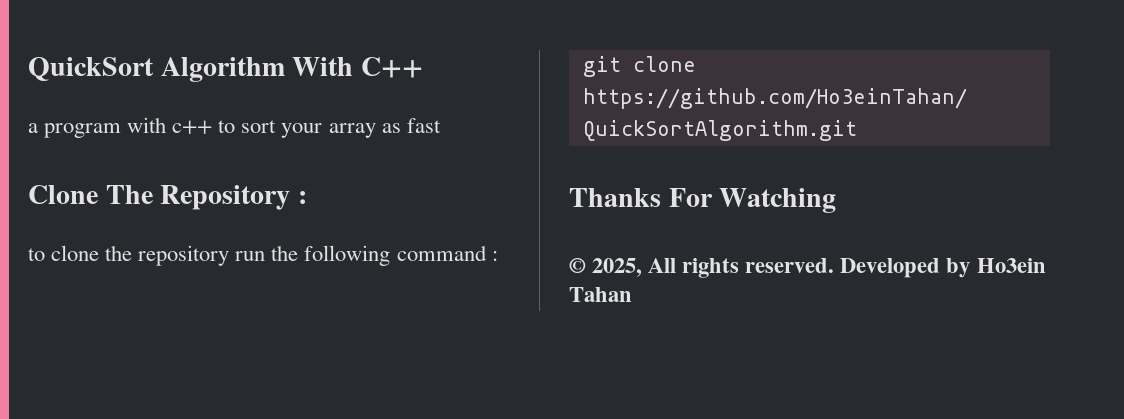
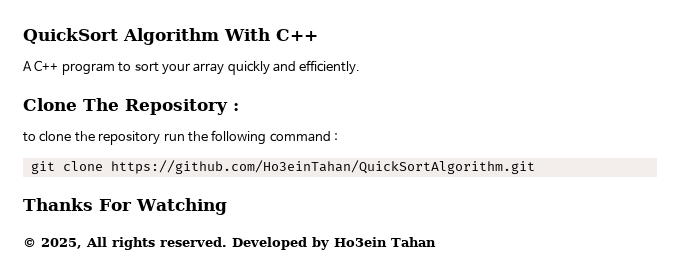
- a program with c++ to sort your array as fast
+ A C++ program to sort your array quickly and efficiently.

